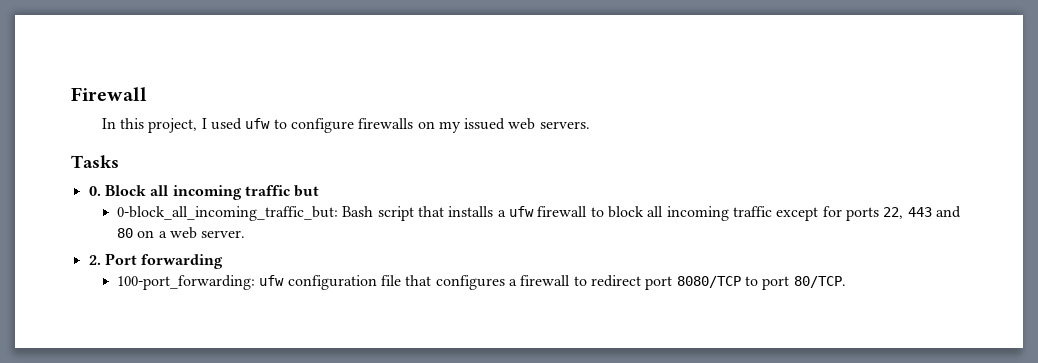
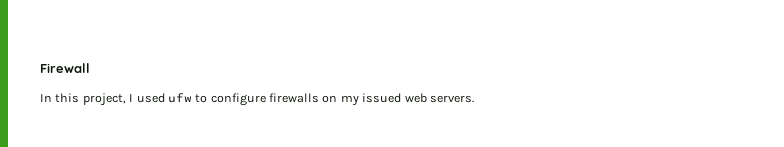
- Tasks
- 0. Block all incoming traffic but
- 0-block_all_incoming_traffic_but: Bash script that installs a ufw firewall to block all incoming traffic except for ports 22, 443 and 80 on a web server.
- 2. Port forwarding
- 100-port_forwarding: ufw configuration file that configures a firewall to redirect port 8080/TCP to port 80/TCP.

